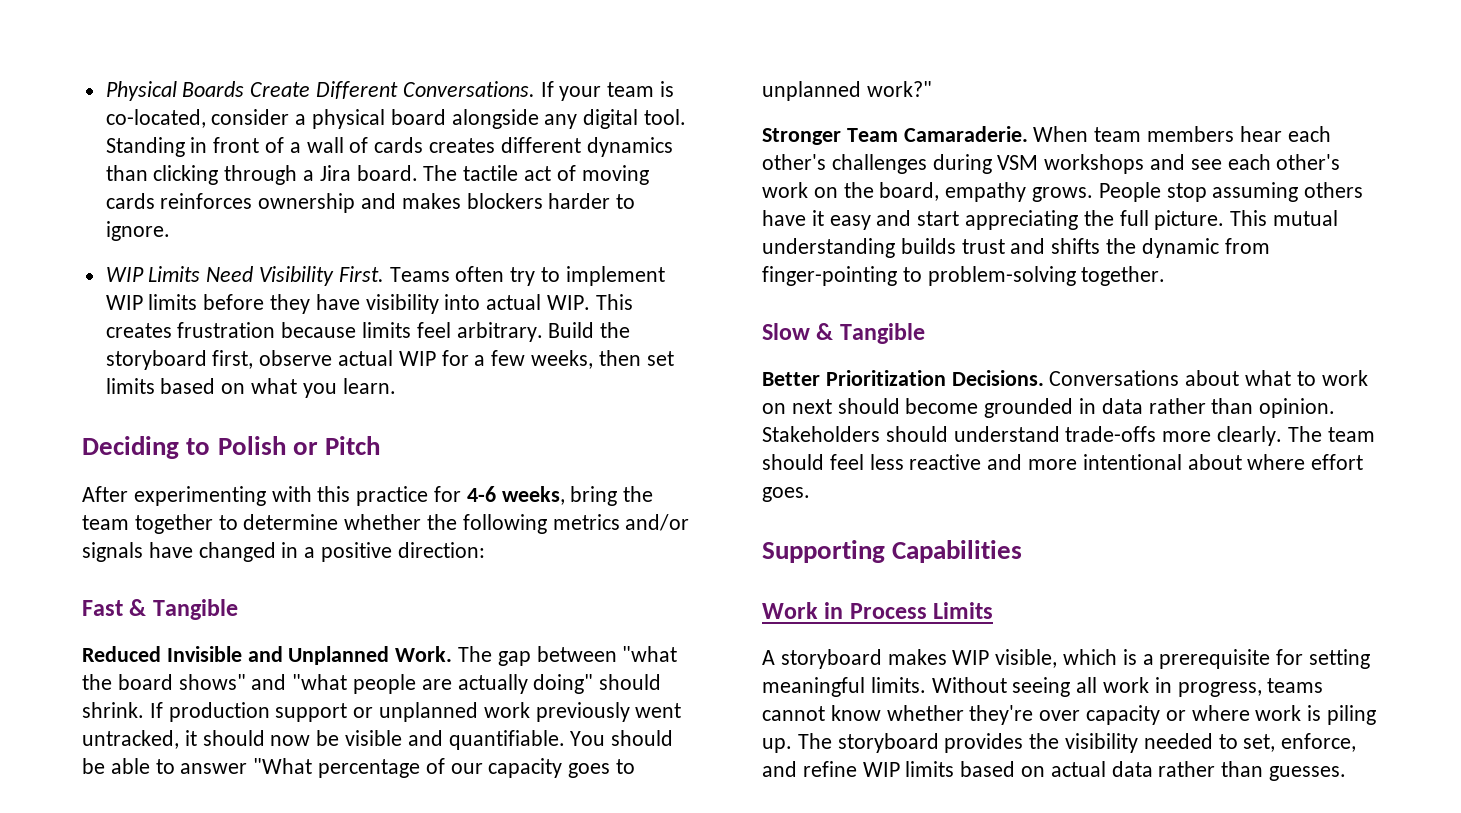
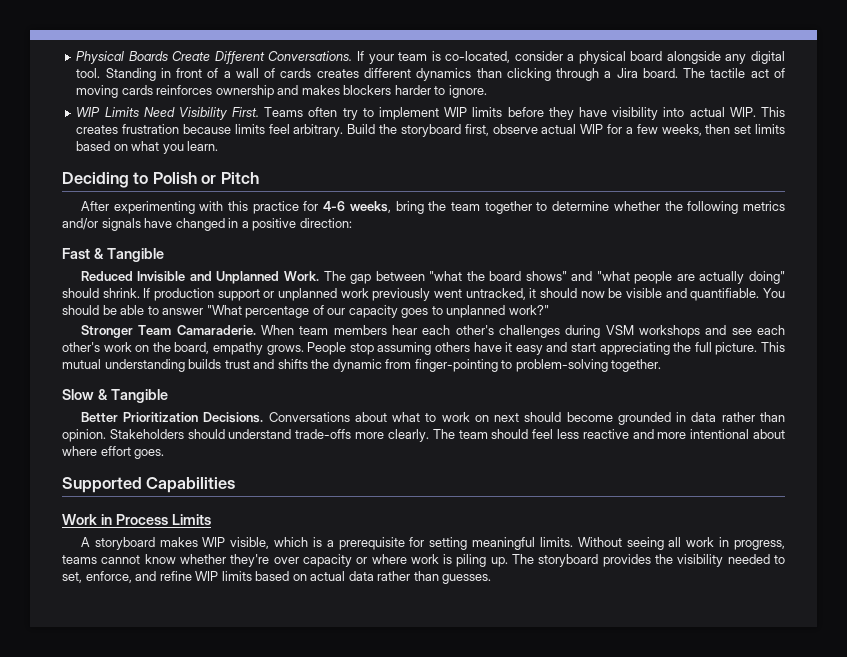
- Supporting Capabilities
+ Supported Capabilities

